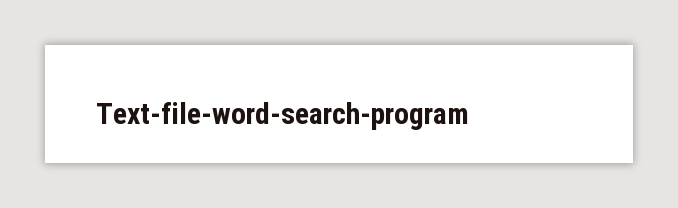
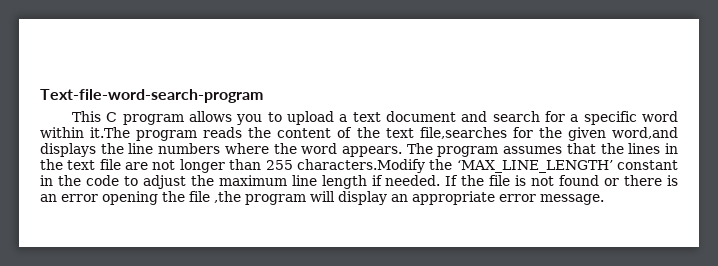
+ This C program allows you to upload a text document and search for a specific word within it.The program reads the content of the text file,searches for the given word,and displays the line numbers where the word appears. The program assumes that the lines in the text file are not longer than 255 characters.Modify the ‘MAX_LINE_LENGTH’ constant in the code to adjust the maximum line length if needed. If the file is not found or there is an error opening the file ,the program will display an appropriate error message.

